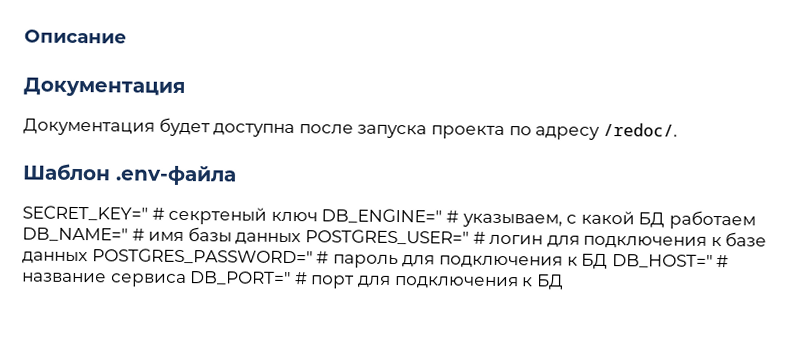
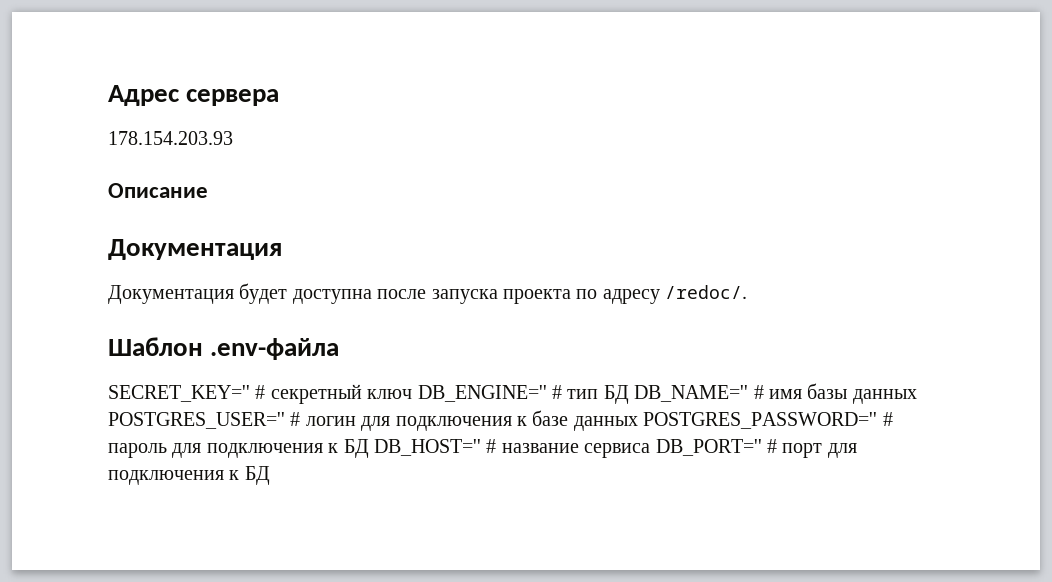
+ Адрес сервера
+ 178.154.203.93
- SECRET_KEY='' # секртеный ключ DB_ENGINE='' # указываем, с какой БД работаем DB_NAME='' # имя базы данных POSTGRES_USER='' # логин для подключения к базе данных POSTGRES_PASSWORD='' # пароль для подключения к БД DB_HOST='' # название сервиса DB_PORT='' # порт для подключения к БД
+ SECRET_KEY='' # секретный ключ DB_ENGINE='' # тип БД DB_NAME='' # имя базы данных POSTGRES_USER='' # логин для подключения к базе данных POSTGRES_PASSWORD='' # пароль для подключения к БД DB_HOST='' # название сервиса DB_PORT='' # порт для подключения к БД

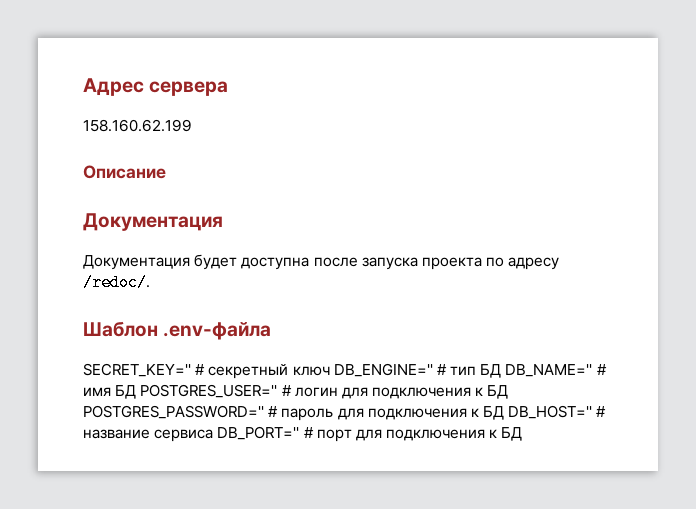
- 178.154.203.93
+ 158.160.62.199
- SECRET_KEY='' # секретный ключ DB_ENGINE='' # тип БД DB_NAME='' # имя базы данных POSTGRES_USER='' # логин для подключения к базе данных POSTGRES_PASSWORD='' # пароль для подключения к БД DB_HOST='' # название сервиса DB_PORT='' # порт для подключения к БД
+ SECRET_KEY='' # секретный ключ DB_ENGINE='' # тип БД DB_NAME='' # имя БД POSTGRES_USER='' # логин для подключения к БД POSTGRES_PASSWORD='' # пароль для подключения к БД DB_HOST='' # название сервиса DB_PORT='' # порт для подключения к БД

